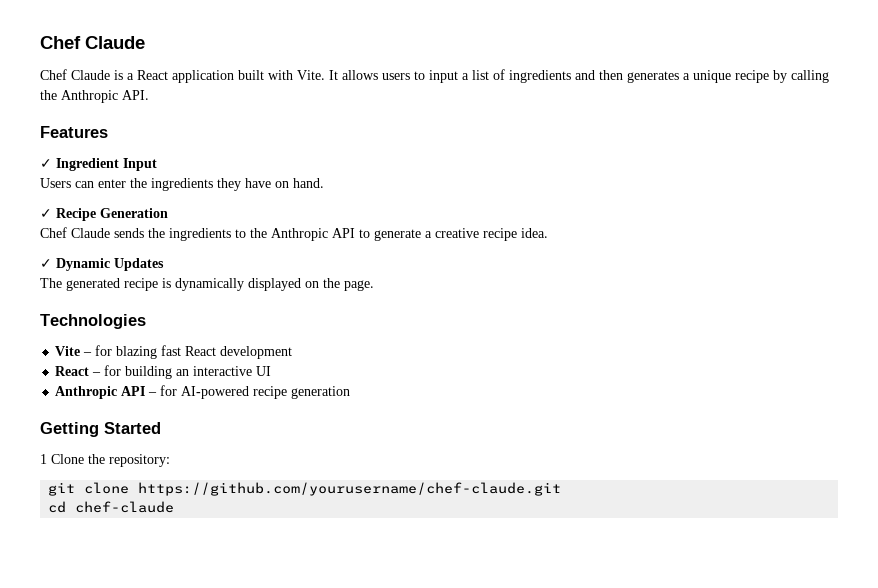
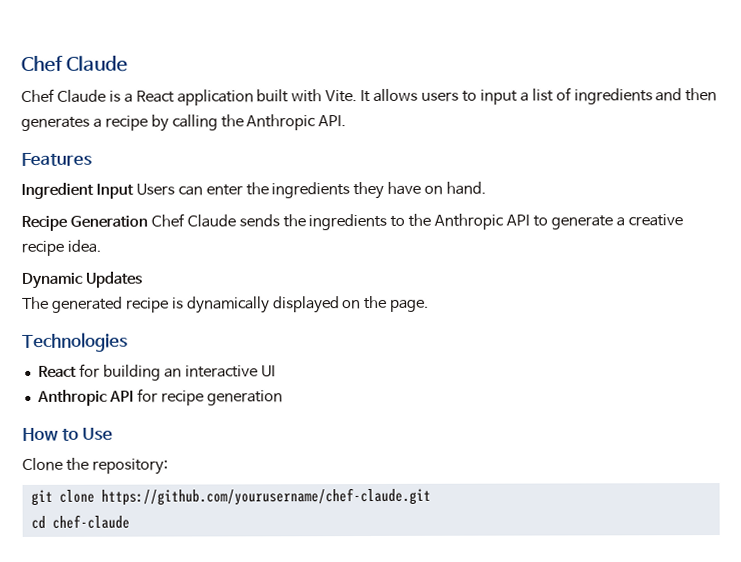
- It allows users to input a list of ingredients and then generates a unique recipe by calling the Anthropic API.
+ It allows users to input a list of ingredients and then generates a recipe by calling the Anthropic API.
- ✓ Ingredient Input
- Users can enter the ingredients they have on hand.
+ Ingredient Input Users can enter the ingredients they have on hand.
- ✓ Recipe Generation
- Chef Claude sends the ingredients to the Anthropic API to generate a creative recipe idea.
+ Recipe Generation Chef Claude sends the ingredients to the Anthropic API to generate a creative recipe idea.
- ✓ Dynamic Updates
+ Dynamic Updates
- Vite – for blazing fast React development
- React – for building an interactive UI
+ React for building an interactive UI
- Anthropic API – for AI-powered recipe generation
+ Anthropic API for recipe generation
- Getting Started
- 1 Clone the repository:
+ How to Use
+ Clone the repository:

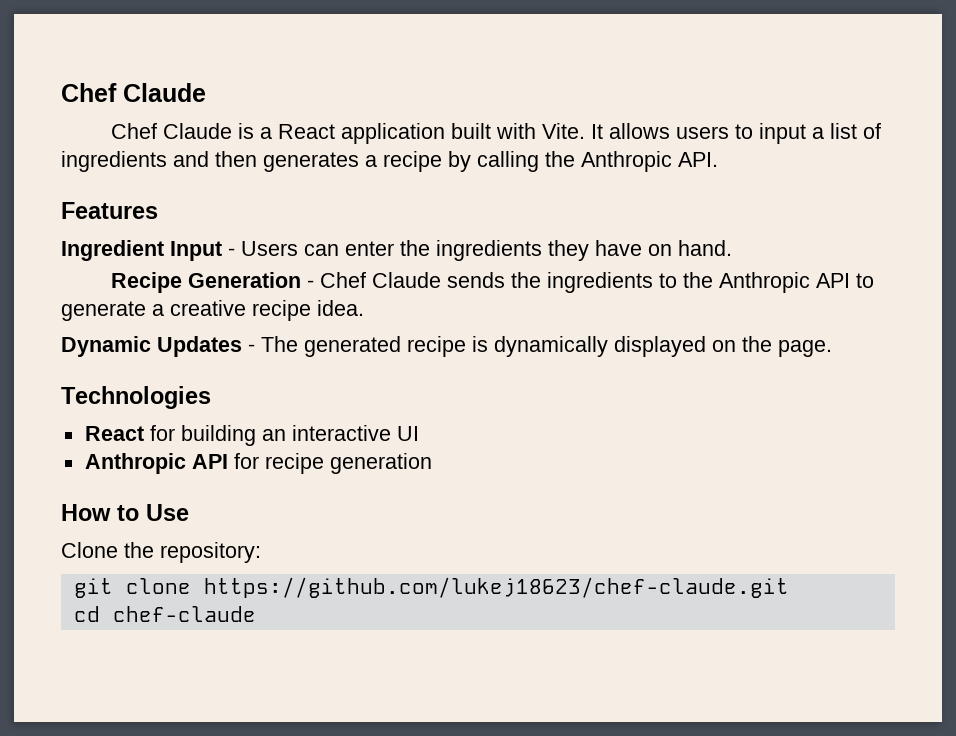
- Ingredient Input Users can enter the ingredients they have on hand.
+ Ingredient Input - Users can enter the ingredients they have on hand.
- Recipe Generation Chef Claude sends the ingredients to the Anthropic API to generate a creative recipe idea.
+ Recipe Generation - Chef Claude sends the ingredients to the Anthropic API to generate a creative recipe idea.
- Dynamic Updates
- The generated recipe is dynamically displayed on the page.
+ Dynamic Updates - The generated recipe is dynamically displayed on the page.
- git clone https://github.com/yourusername/chef-claude.git
+ git clone https://github.com/lukej18623/chef-claude.git

